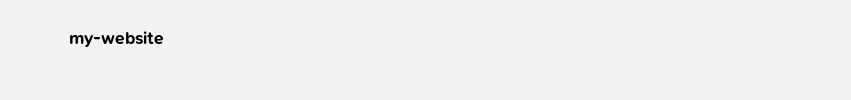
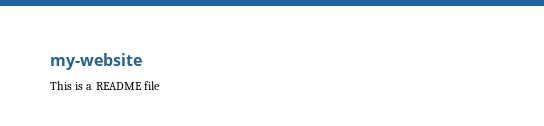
+ This is a README file

